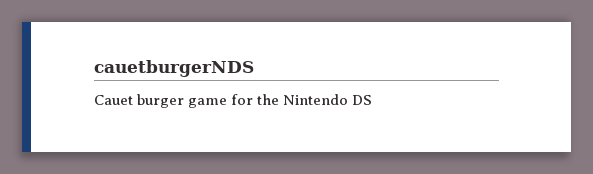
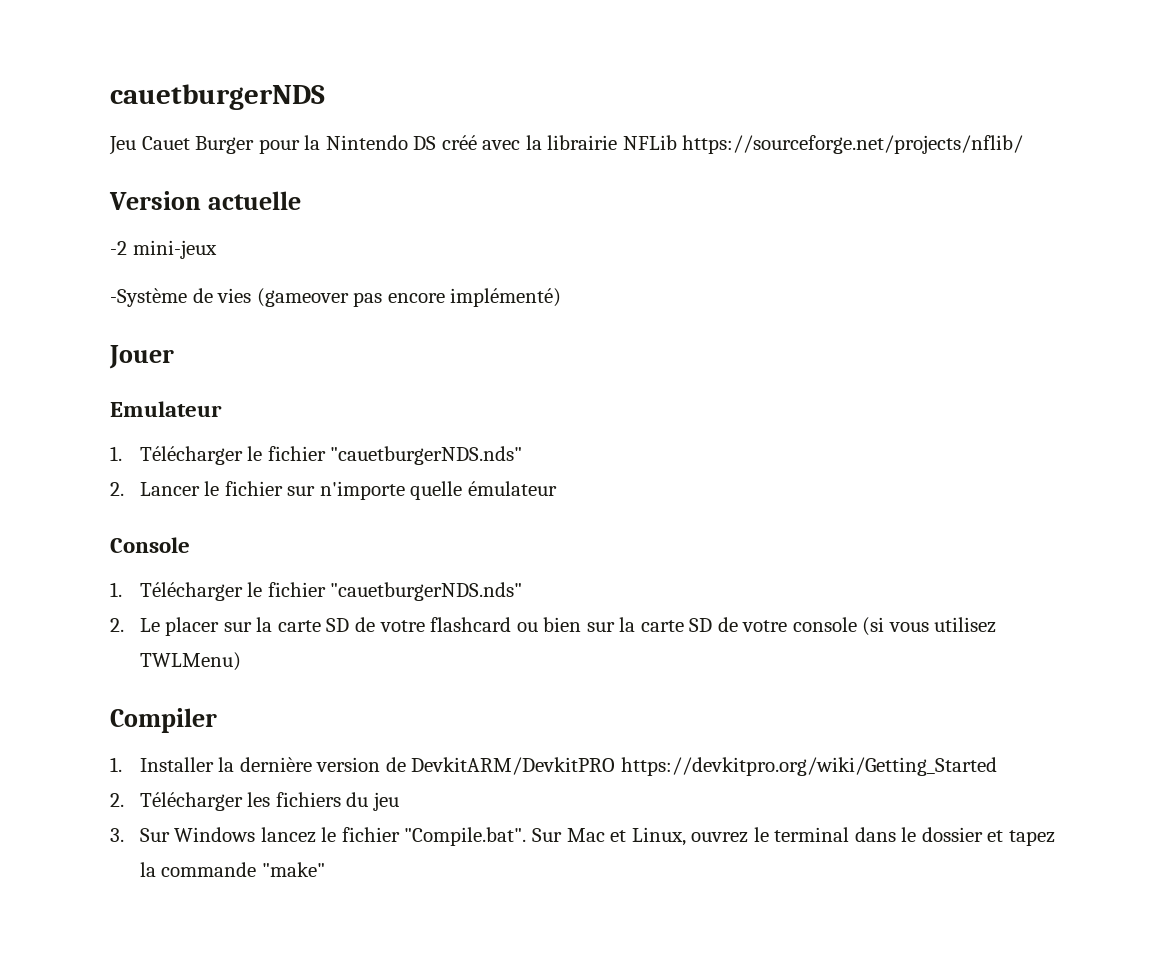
- Cauet burger game for the Nintendo DS
+ Jeu Cauet Burger pour la Nintendo DS créé avec la librairie NFLib https://sourceforge.net/projects/nflib/
+ Version actuelle
+ -2 mini-jeux
+ -Système de vies (gameover pas encore implémenté)
+ Jouer
+ Emulateur
+ 1. Télécharger le fichier "cauetburgerNDS.nds"
+ 2. Lancer le fichier sur n'importe quelle émulateur
+ Console
+ 1. Télécharger le fichier "cauetburgerNDS.nds"
+ 2. Le placer sur la carte SD de votre flashcard ou bien sur la carte SD de votre console (si vous utilisez TWLMenu)
+ Compiler
+ 1. Installer la dernière version de DevkitARM/DevkitPRO https://devkitpro.org/wiki/Getting_Started
+ 2. Télécharger les fichiers du jeu
+ 3. Sur Windows lancez le fichier "Compile.bat". Sur Mac et Linux, ouvrez le terminal dans le dossier et tapez la commande "make"

